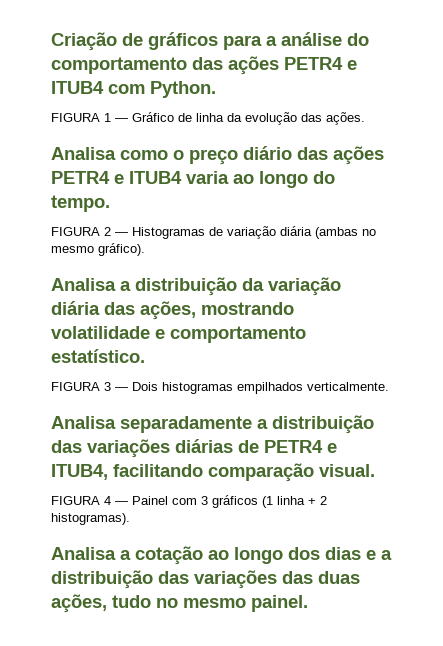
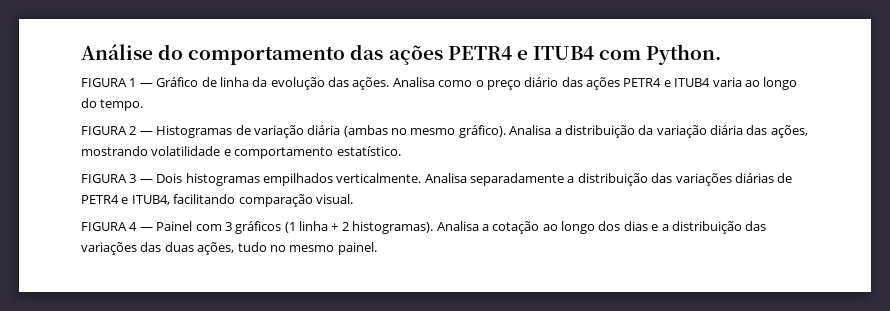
- Criação de gráficos para a análise do comportamento das ações PETR4 e ITUB4 com Python.
+ Análise do comportamento das ações PETR4 e ITUB4 com Python.
- FIGURA 1 — Gráfico de linha da evolução das ações.
- Analisa como o preço diário das ações PETR4 e ITUB4 varia ao longo do tempo.
+ FIGURA 1 — Gráfico de linha da evolução das ações. Analisa como o preço diário das ações PETR4 e ITUB4 varia ao longo do tempo.
- FIGURA 2 — Histogramas de variação diária (ambas no mesmo gráfico).
- Analisa a distribuição da variação diária das ações, mostrando volatilidade e comportamento estatístico.
+ FIGURA 2 — Histogramas de variação diária (ambas no mesmo gráfico). Analisa a distribuição da variação diária das ações, mostrando volatilidade e comportamento estatístico.
- FIGURA 3 — Dois histogramas empilhados verticalmente.
- Analisa separadamente a distribuição das variações diárias de PETR4 e ITUB4, facilitando comparação visual.
+ FIGURA 3 — Dois histogramas empilhados verticalmente. Analisa separadamente a distribuição das variações diárias de PETR4 e ITUB4, facilitando comparação visual.
- FIGURA 4 — Painel com 3 gráficos (1 linha + 2 histogramas).
- Analisa a cotação ao longo dos dias e a distribuição das variações das duas ações, tudo no mesmo painel.
+ FIGURA 4 — Painel com 3 gráficos (1 linha + 2 histogramas). Analisa a cotação ao longo dos dias e a distribuição das variações das duas ações, tudo no mesmo painel.

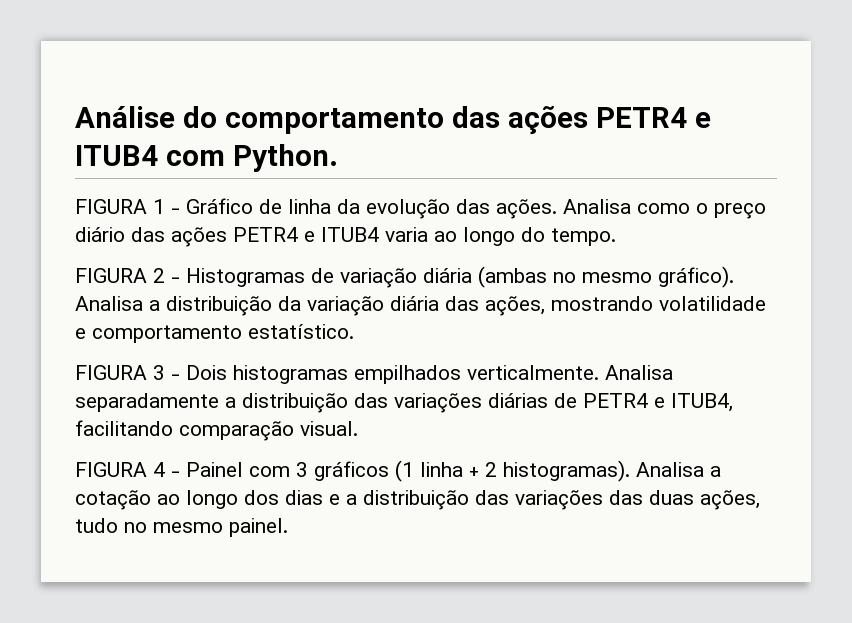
- FIGURA 1 — Gráfico de linha da evolução das ações.
+ FIGURA 1 - Gráfico de linha da evolução das ações.
- FIGURA 2 — Histogramas de variação diária (ambas no mesmo gráfico).
+ FIGURA 2 - Histogramas de variação diária (ambas no mesmo gráfico).
- FIGURA 3 — Dois histogramas empilhados verticalmente.
+ FIGURA 3 - Dois histogramas empilhados verticalmente.
- FIGURA 4 — Painel com 3 gráficos (1 linha + 2 histogramas).
+ FIGURA 4 - Painel com 3 gráficos (1 linha + 2 histogramas).

